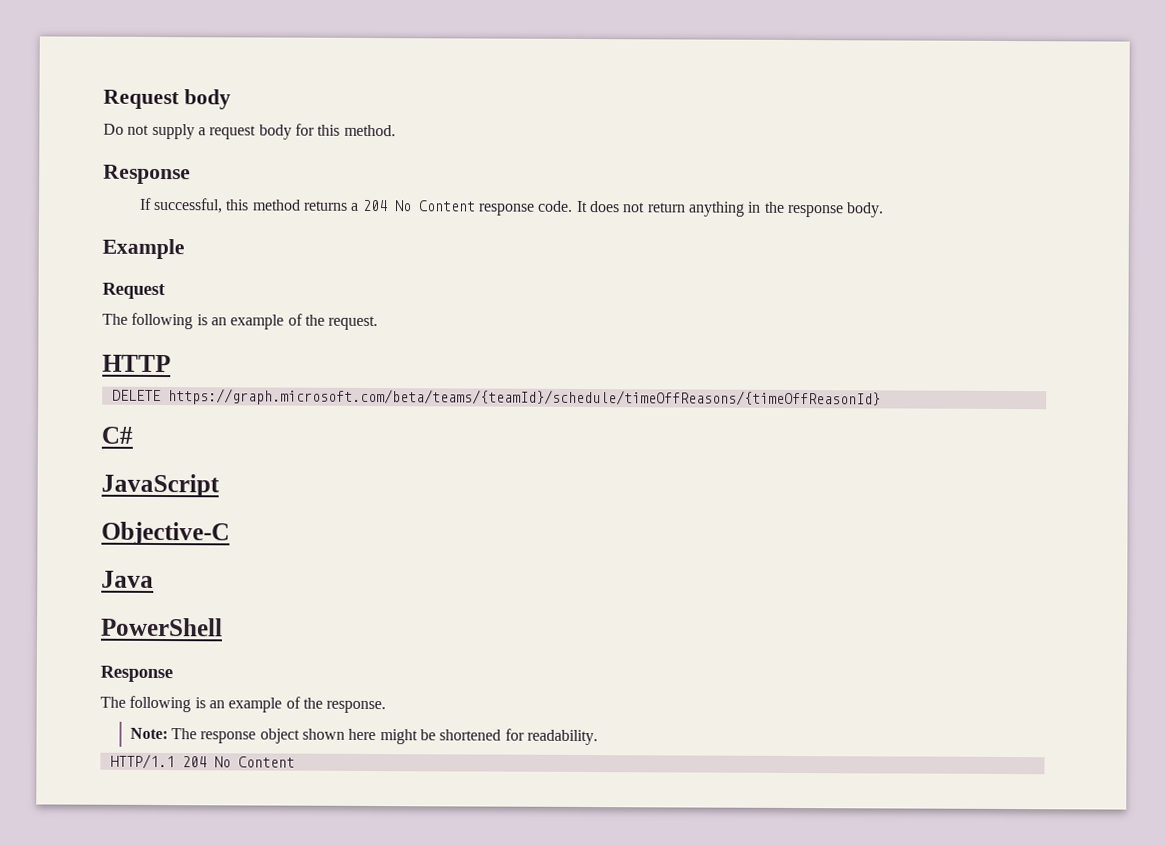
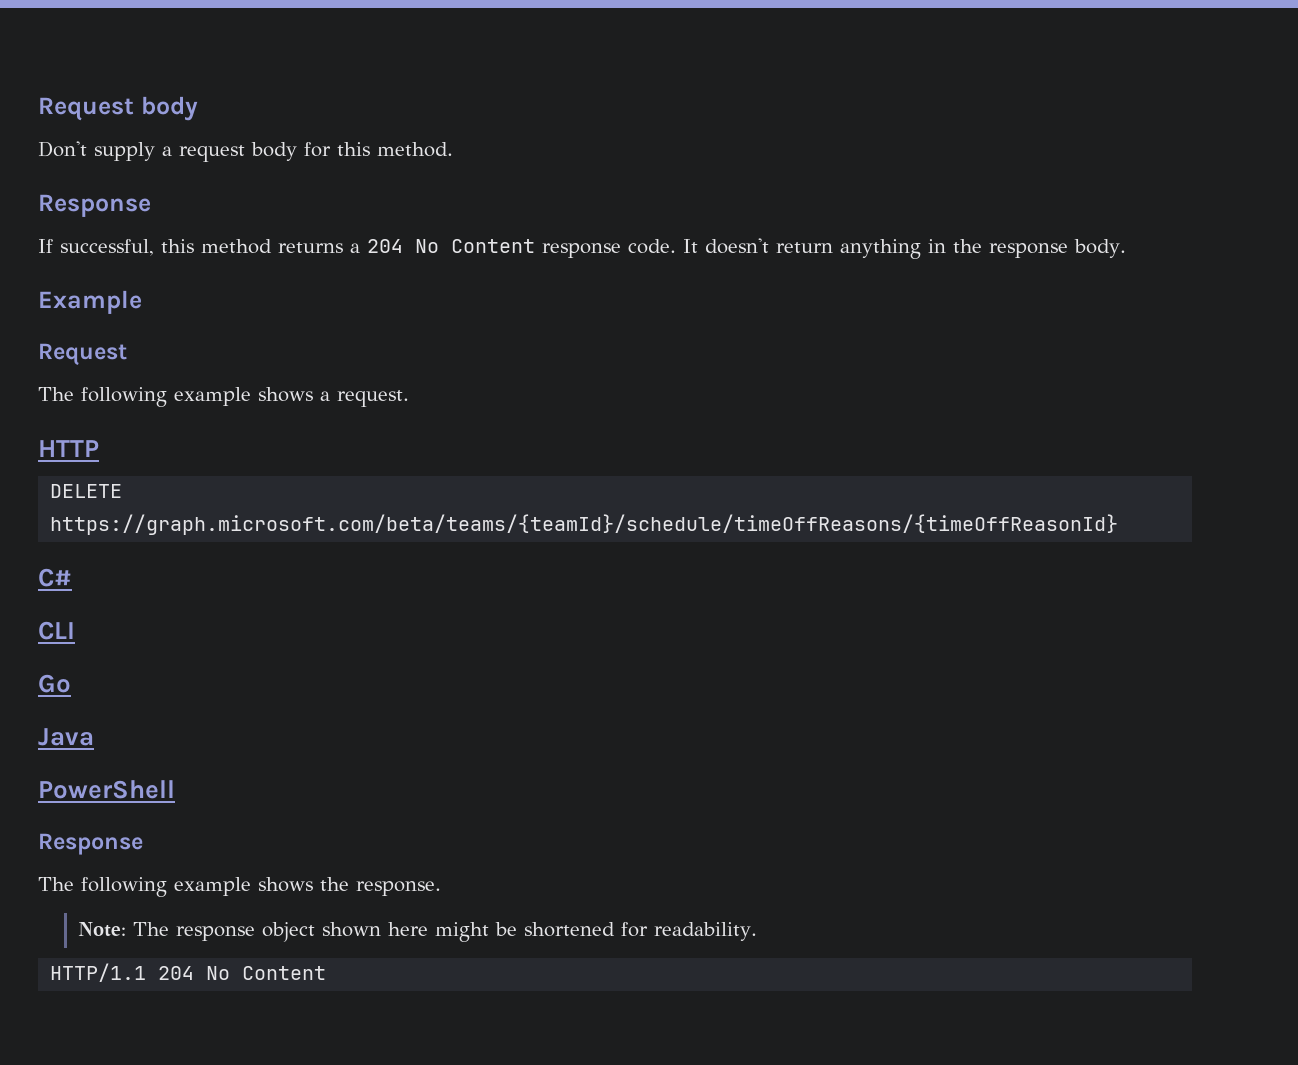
- Do not supply a request body for this method.
+ Don't supply a request body for this method.
- It does not return anything in the response body.
+ It doesn't return anything in the response body.
- The following is an example of the request.
+ The following example shows a request.
- JavaScript
- Objective-C
+ CLI
+ Go
- The following is an example of the response.
+ The following example shows the response.

